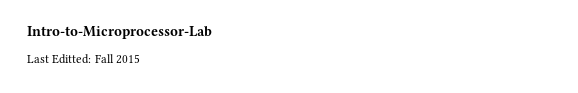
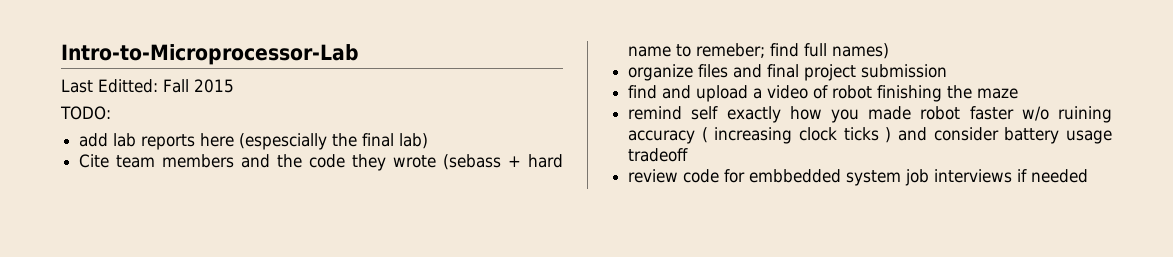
+ TODO:
+ add lab reports here (espescially the final lab)
+ Cite team members and the code they wrote (sebass + hard name to remeber; find full names)
+ organize files and final project submission
+ find and upload a video of robot finishing the maze
+ remind self exactly how you made robot faster w/o ruining accuracy ( increasing clock ticks ) and consider battery usage tradeoff
+ review code for embbedded system job interviews if needed

